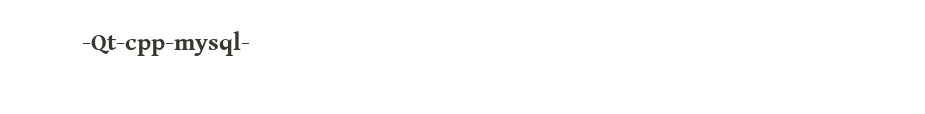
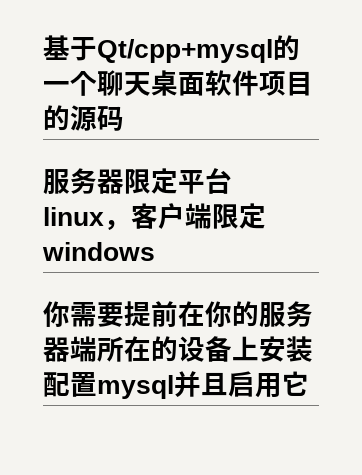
- -Qt-cpp-mysql-
+ 基于Qt/cpp+mysql的一个聊天桌面软件项目的源码
+ 服务器限定平台linux，客户端限定windows
+ 你需要提前在你的服务器端所在的设备上安装配置mysql并且启用它

